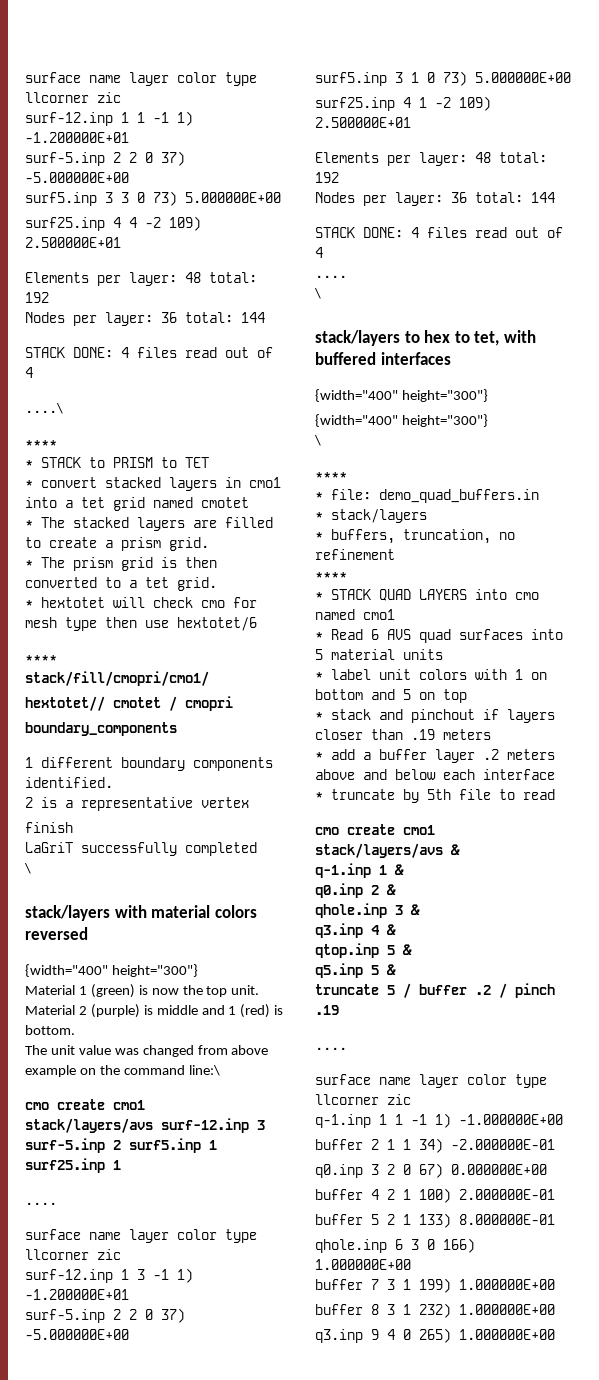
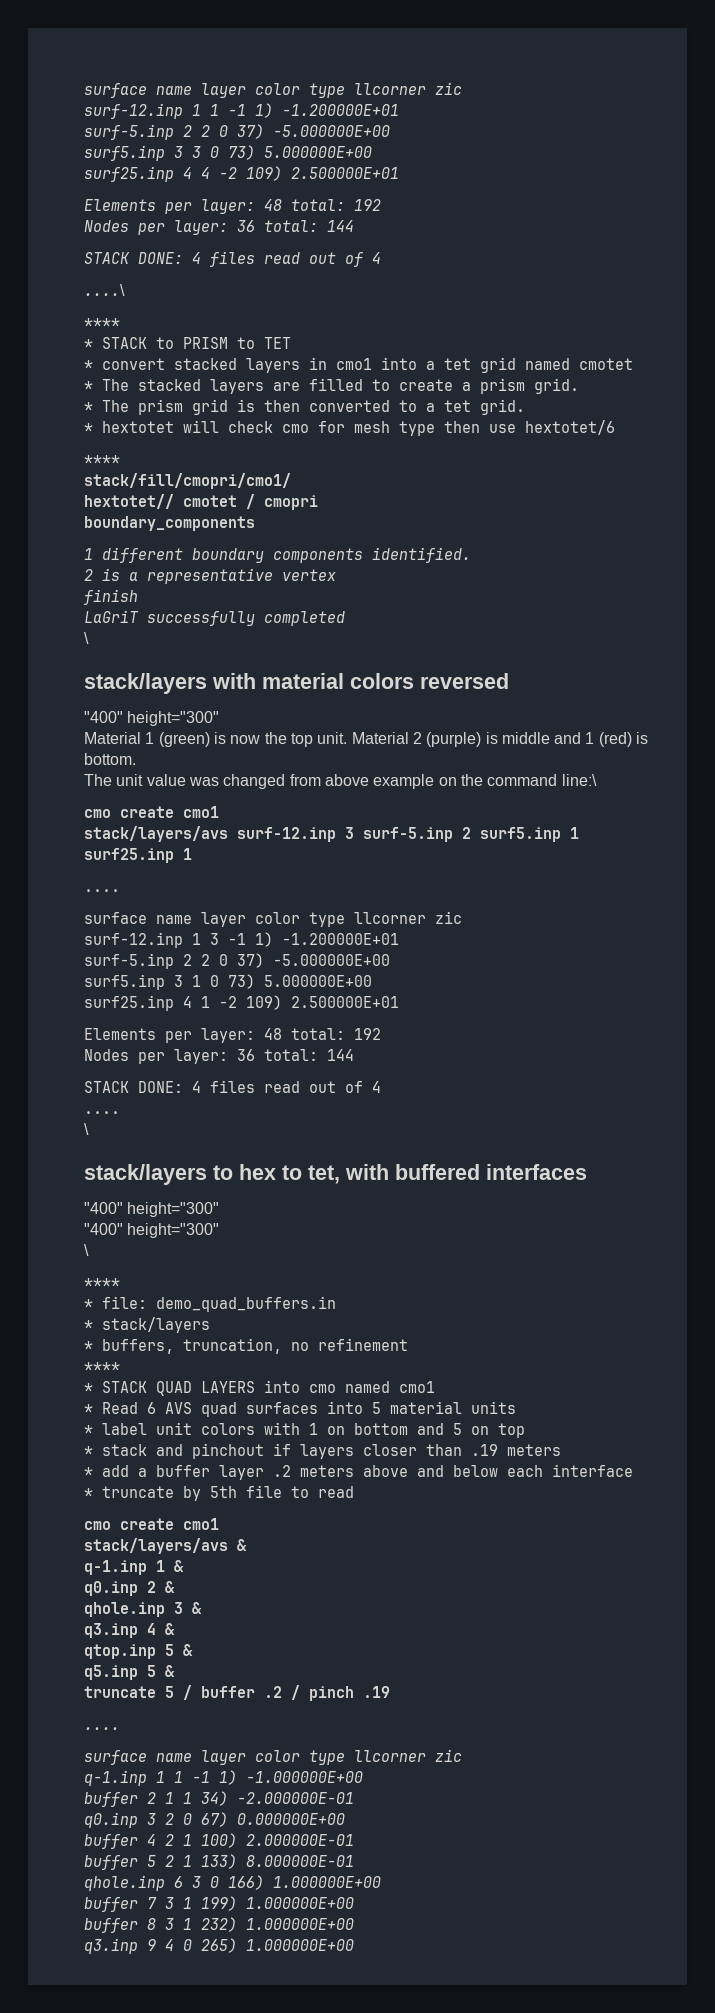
  stack/layers with material colors reversed
- {width="400" height="300"}
+ "400" height="300"
  stack/layers to hex to tet, with buffered interfaces
- {width="400" height="300"}
- {width="400" height="300"}
+ "400" height="300"
+ "400" height="300"

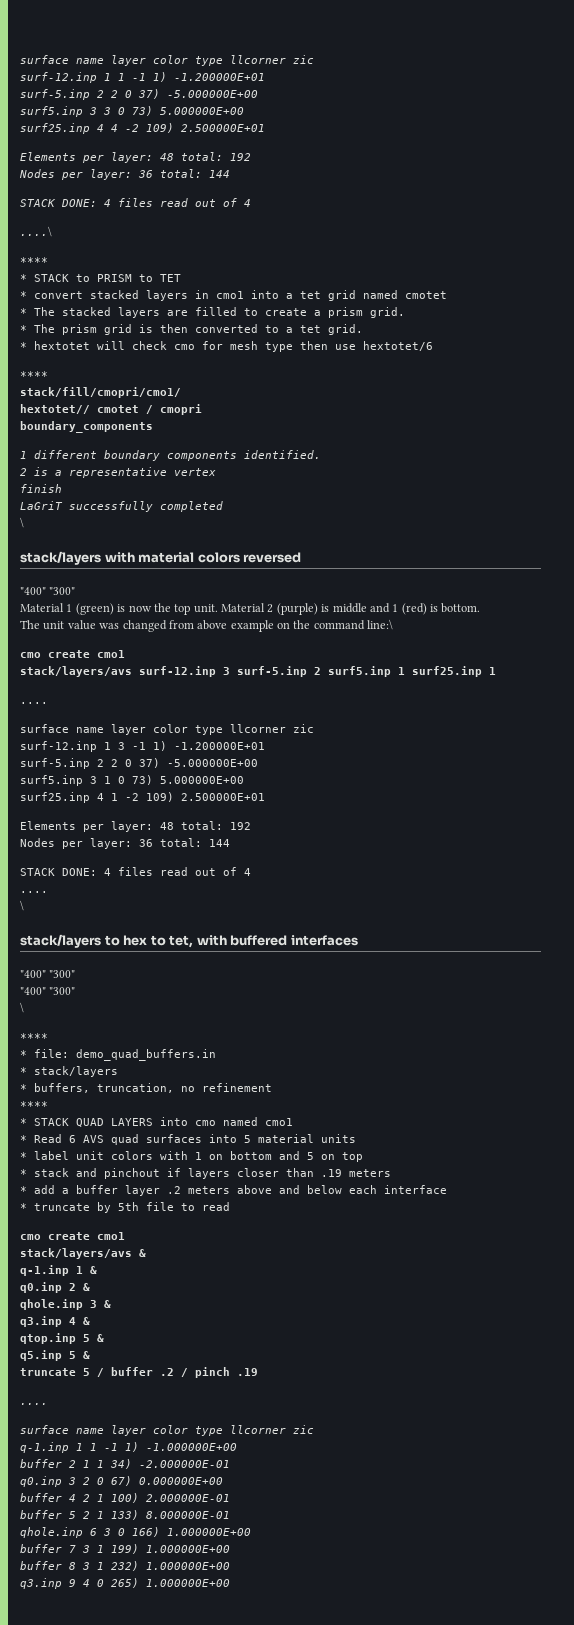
  stack/layers with material colors reversed
- "400" height="300"
+ "400" "300"
  stack/layers to hex to tet, with buffered interfaces
- "400" height="300"
- "400" height="300"
+ "400" "300"
+ "400" "300"

